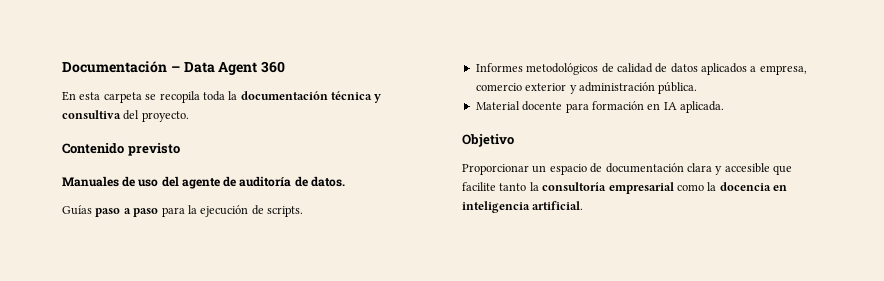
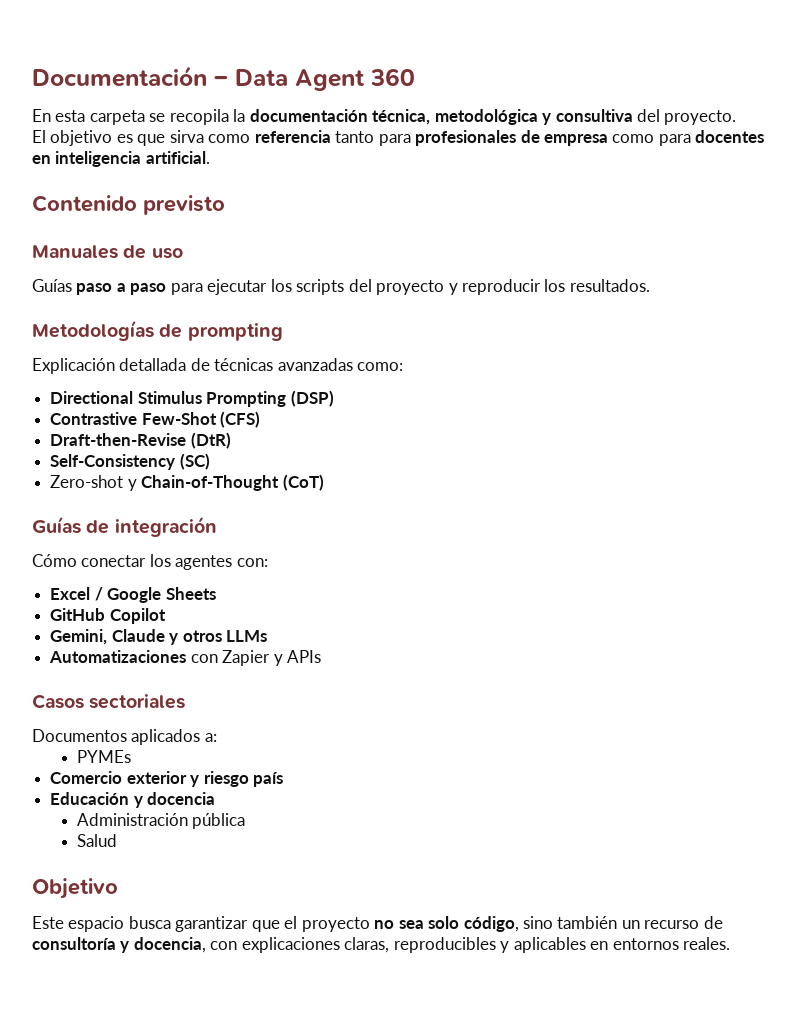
- En esta carpeta se recopila toda la documentación técnica y consultiva del proyecto.
+ En esta carpeta se recopila la documentación técnica, metodológica y consultiva del proyecto.
+ El objetivo es que sirva como referencia tanto para profesionales de empresa como para docentes en inteligencia artificial.
- Manuales de uso del agente de auditoría de datos.
+ Manuales de uso
- Guías paso a paso para la ejecución de scripts.
- Informes metodológicos de calidad de datos aplicados a empresa, comercio exterior y administración pública.
- Material docente para formación en IA aplicada.
+ Guías paso a paso para ejecutar los scripts del proyecto y reproducir los resultados.
+ Metodologías de prompting
+ Explicación detallada de técnicas avanzadas como:
+ Directional Stimulus Prompting (DSP)
+ Contrastive Few-Shot (CFS)
+ Draft-then-Revise (DtR)
+ Self-Consistency (SC)
+ Zero-shot y Chain-of-Thought (CoT)
+ Guías de integración
+ Cómo conectar los agentes con:
+ Excel / Google Sheets
+ GitHub Copilot
+ Gemini, Claude y otros LLMs
+ Automatizaciones con Zapier y APIs
+ Casos sectoriales
+ Documentos aplicados a:
+ PYMEs
+ Comercio exterior y riesgo país
+ Educación y docencia
+ Administración pública
+ Salud
  Objetivo
- Proporcionar un espacio de documentación clara y accesible que facilite tanto la consultoría empresarial como la docencia en inteligencia artificial.
+ Este espacio busca garantizar que el proyecto no sea solo código, sino también un recurso de consultoría y docencia, con explicaciones claras, reproducibles y aplicables en entornos reales.

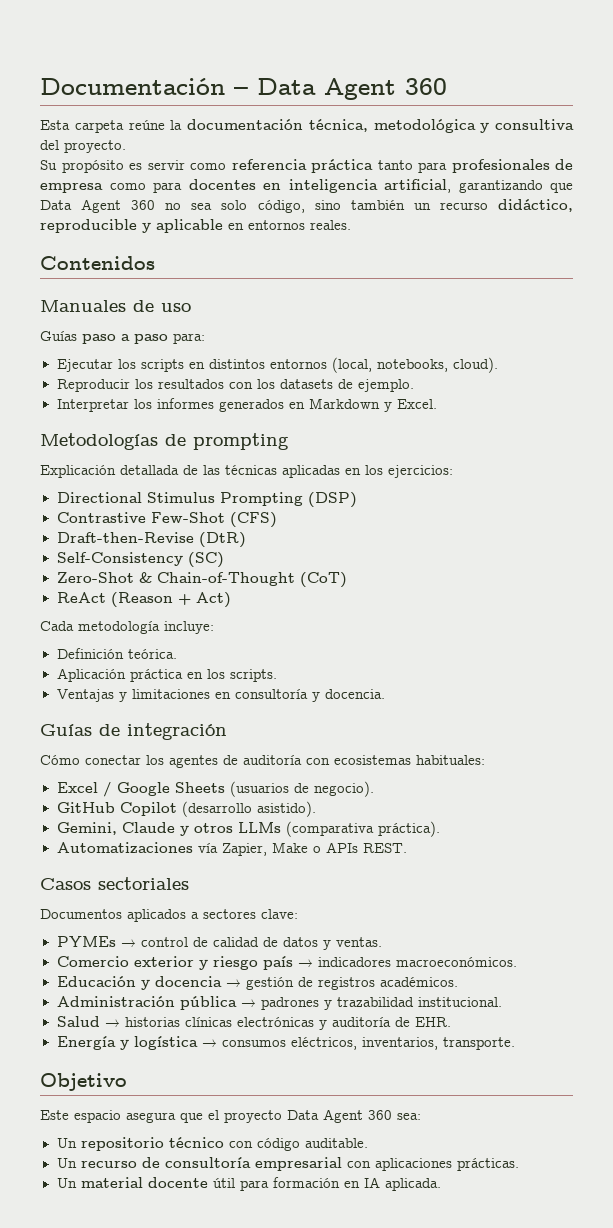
- En esta carpeta se recopila la documentación técnica, metodológica y consultiva del proyecto.
+ Esta carpeta reúne la documentación técnica, metodológica y consultiva del proyecto.
- El objetivo es que sirva como referencia tanto para profesionales de empresa como para docentes en inteligencia artificial.
- Contenido previsto
+ Su propósito es servir como referencia práctica tanto para profesionales de empresa como para docentes en inteligencia artificial, garantizando que Data Agent 360 no sea solo código, sino también un recurso didáctico, reproducible y aplicable en entornos reales.
+ Contenidos
- Guías paso a paso para ejecutar los scripts del proyecto y reproducir los resultados.
+ Guías paso a paso para:
+ Ejecutar los scripts en distintos entornos (local, notebooks, cloud).
+ Reproducir los resultados con los datasets de ejemplo.
+ Interpretar los informes generados en Markdown y Excel.
- Explicación detallada de técnicas avanzadas como:
+ Explicación detallada de las técnicas aplicadas en los ejercicios:
- Zero-shot y Chain-of-Thought (CoT)
+ Zero-Shot & Chain-of-Thought (CoT)
+ ReAct (Reason + Act)
+ Cada metodología incluye:
+ Definición teórica.
+ Aplicación práctica en los scripts.
+ Ventajas y limitaciones en consultoría y docencia.
- Cómo conectar los agentes con:
+ Cómo conectar los agentes de auditoría con ecosistemas habituales:
- Excel / Google Sheets
+ Excel / Google Sheets (usuarios de negocio).
- GitHub Copilot
+ GitHub Copilot (desarrollo asistido).
- Gemini, Claude y otros LLMs
+ Gemini, Claude y otros LLMs (comparativa práctica).
- Automatizaciones con Zapier y APIs
+ Automatizaciones vía Zapier, Make o APIs REST.
- Documentos aplicados a:
- PYMEs
+ Documentos aplicados a sectores clave:
+ PYMEs → control de calidad de datos y ventas.
- Comercio exterior y riesgo país
+ Comercio exterior y riesgo país → indicadores macroeconómicos.
- Educación y docencia
- Administración pública
- Salud
+ Educación y docencia → gestión de registros académicos.
+ Administración pública → padrones y trazabilidad institucional.
+ Salud → historias clínicas electrónicas y auditoría de EHR.
+ Energía y logística → consumos eléctricos, inventarios, transporte.
- Este espacio busca garantizar que el proyecto no sea solo código, sino también un recurso de consultoría y docencia, con explicaciones claras, reproducibles y aplicables en entornos reales.
+ Este espacio asegura que el proyecto Data Agent 360 sea:
+ Un repositorio técnico con código auditable.
+ Un recurso de consultoría empresarial con aplicaciones prácticas.
+ Un material docente útil para formación en IA aplicada.

